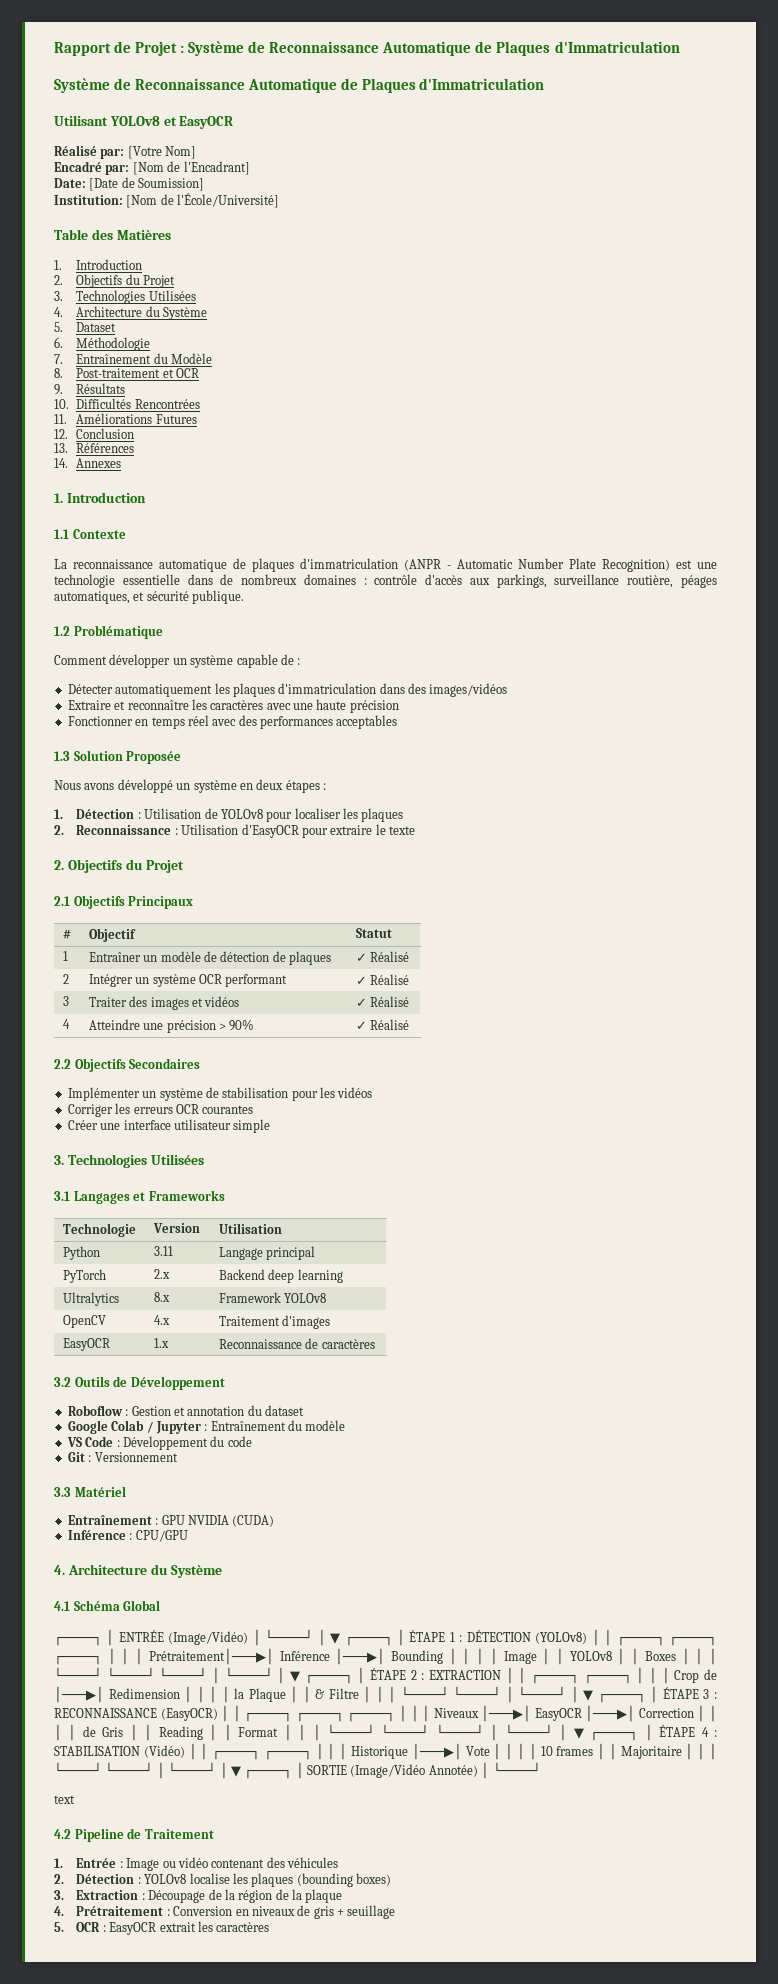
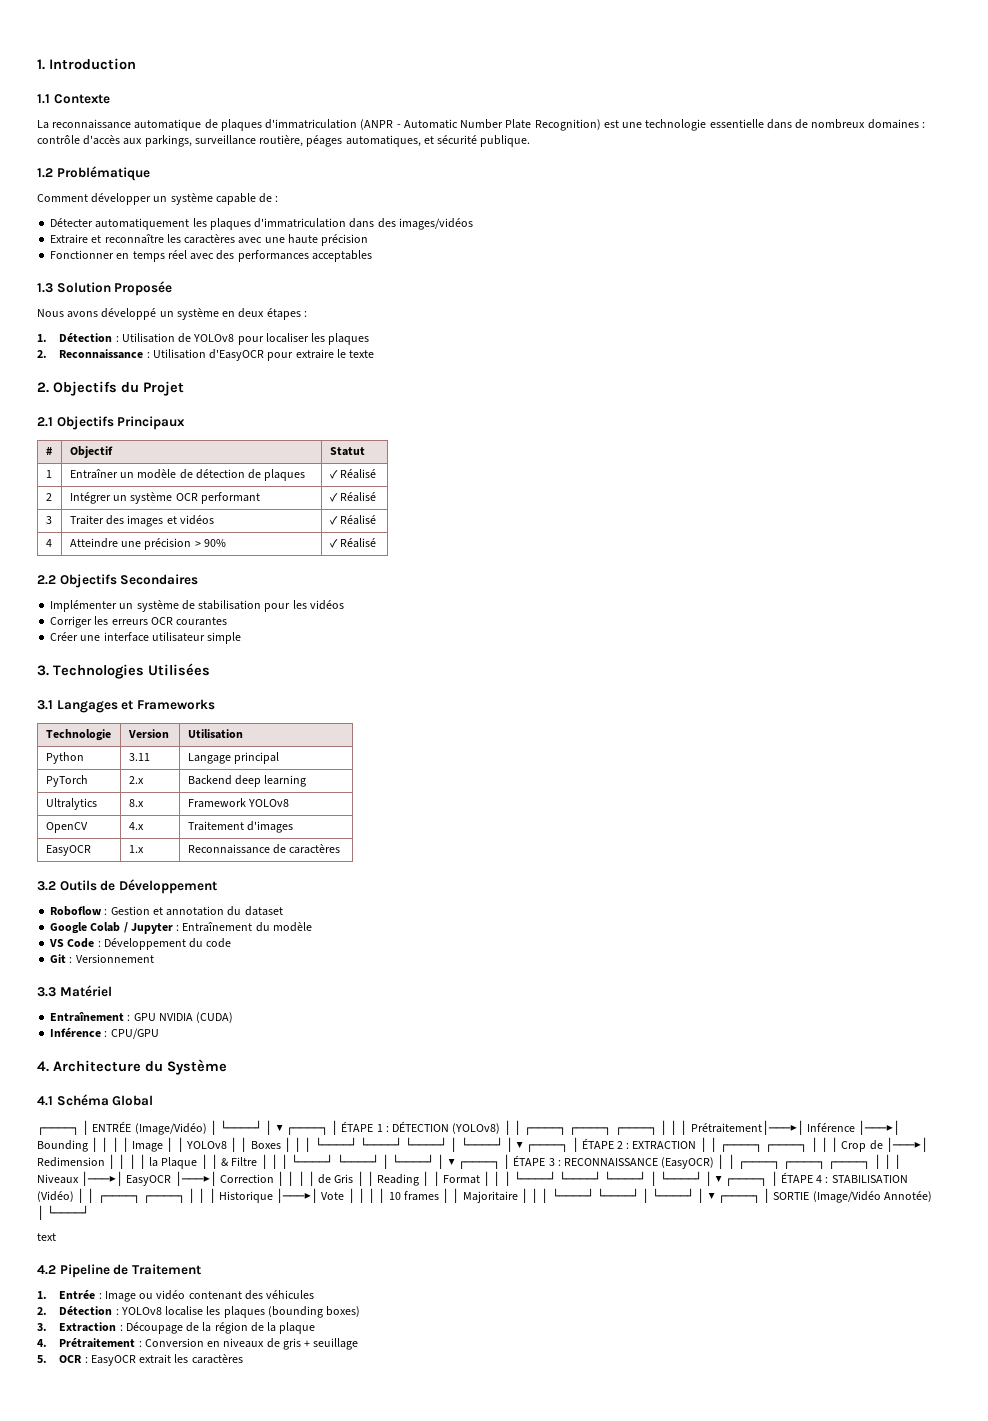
- Rapport de Projet : Système de Reconnaissance Automatique de Plaques d'Immatriculation
- Système de Reconnaissance Automatique de Plaques d'Immatriculation
- Utilisant YOLOv8 et EasyOCR
- Réalisé par: [Votre Nom]
- Encadré par: [Nom de l'Encadrant]
- Date: [Date de Soumission]
- Institution: [Nom de l'École/Université]
- Table des Matières
- 1. Introduction
- 2. Objectifs du Projet
- 3. Technologies Utilisées
- 4. Architecture du Système
- 5. Dataset
- 6. Méthodologie
- 7. Entraînement du Modèle
- 8. Post-traitement et OCR
- 9. Résultats
- 10. Difficultés Rencontrées
- 11. Améliorations Futures
- 12. Conclusion
- 13. Références
- 14. Annexes

